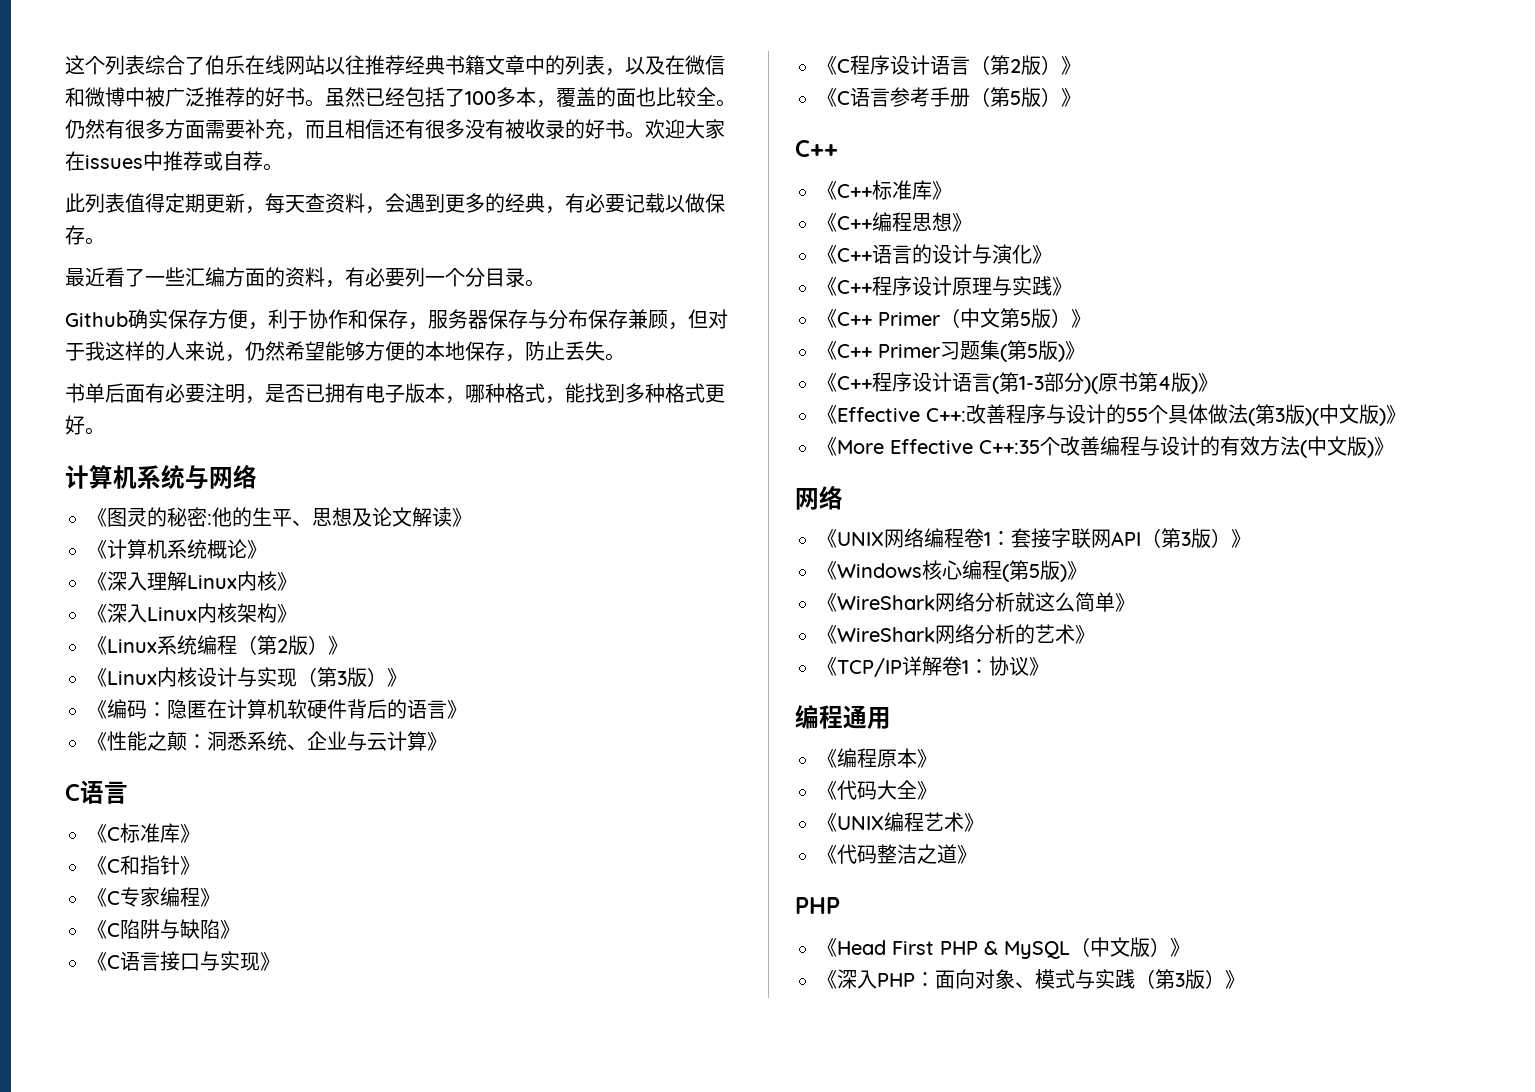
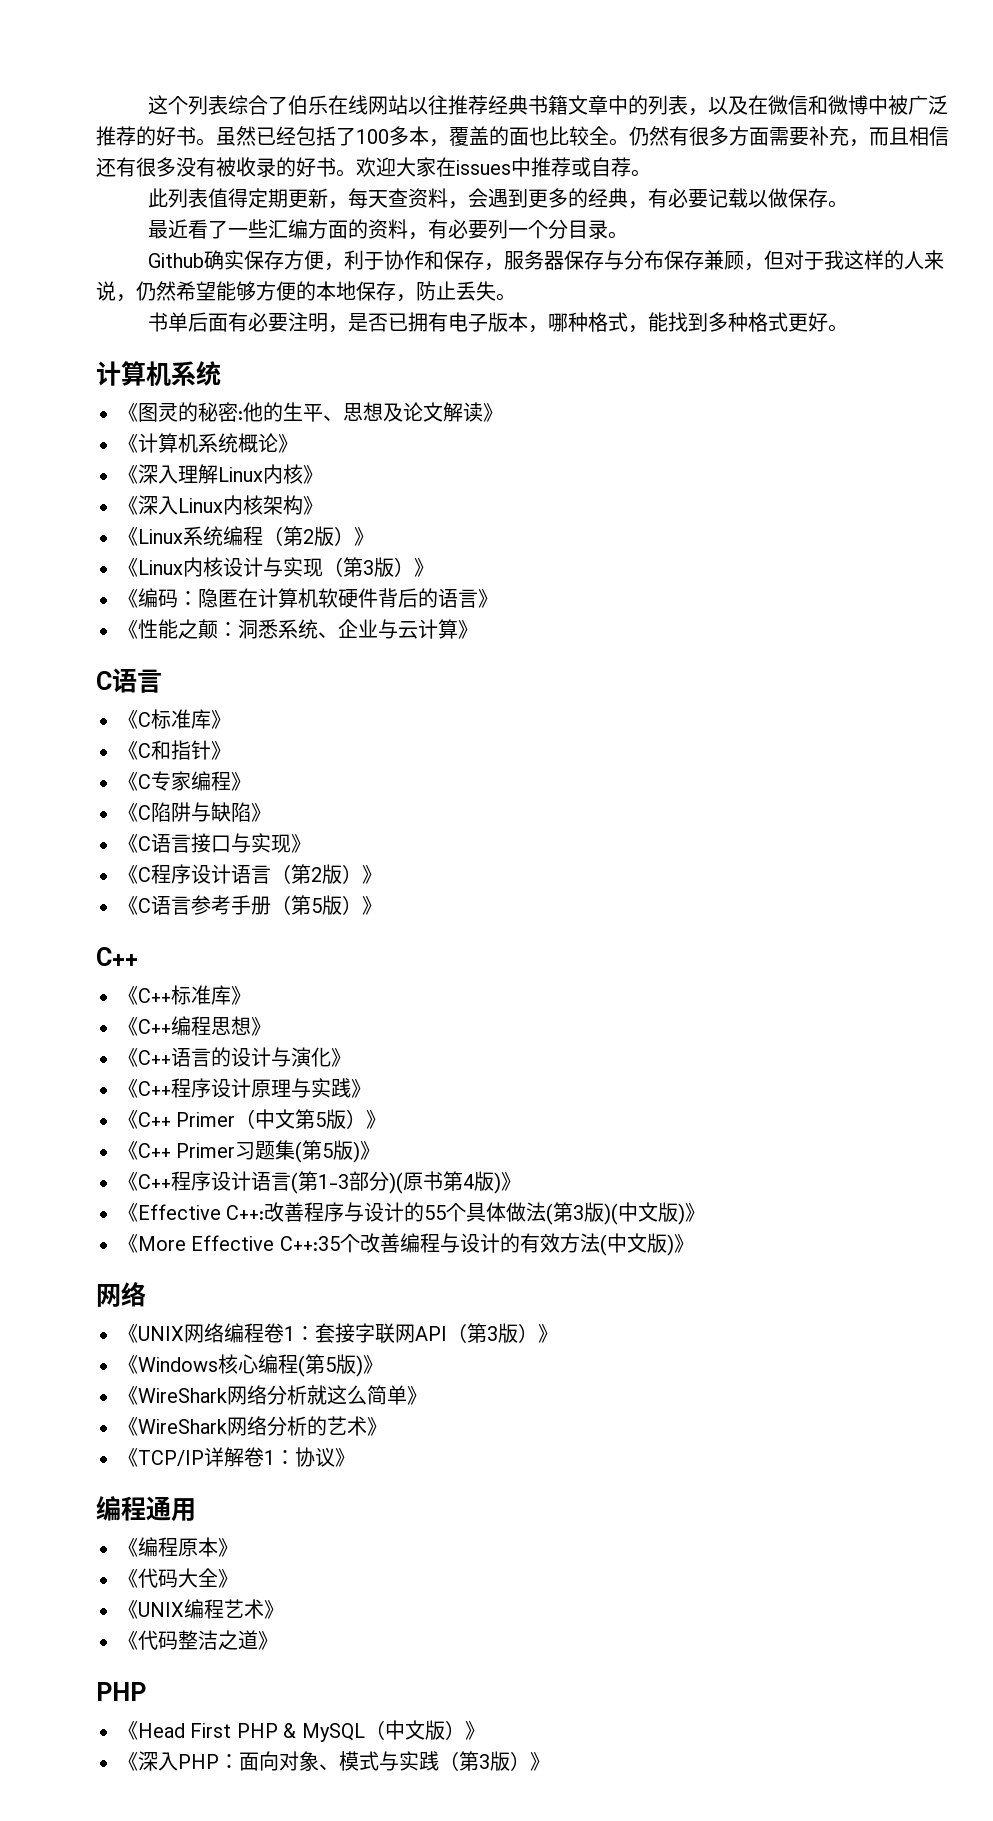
  书单后面有必要注明，是否已拥有电子版本，哪种格式，能找到多种格式更好。
- 计算机系统与网络
+ 计算机系统

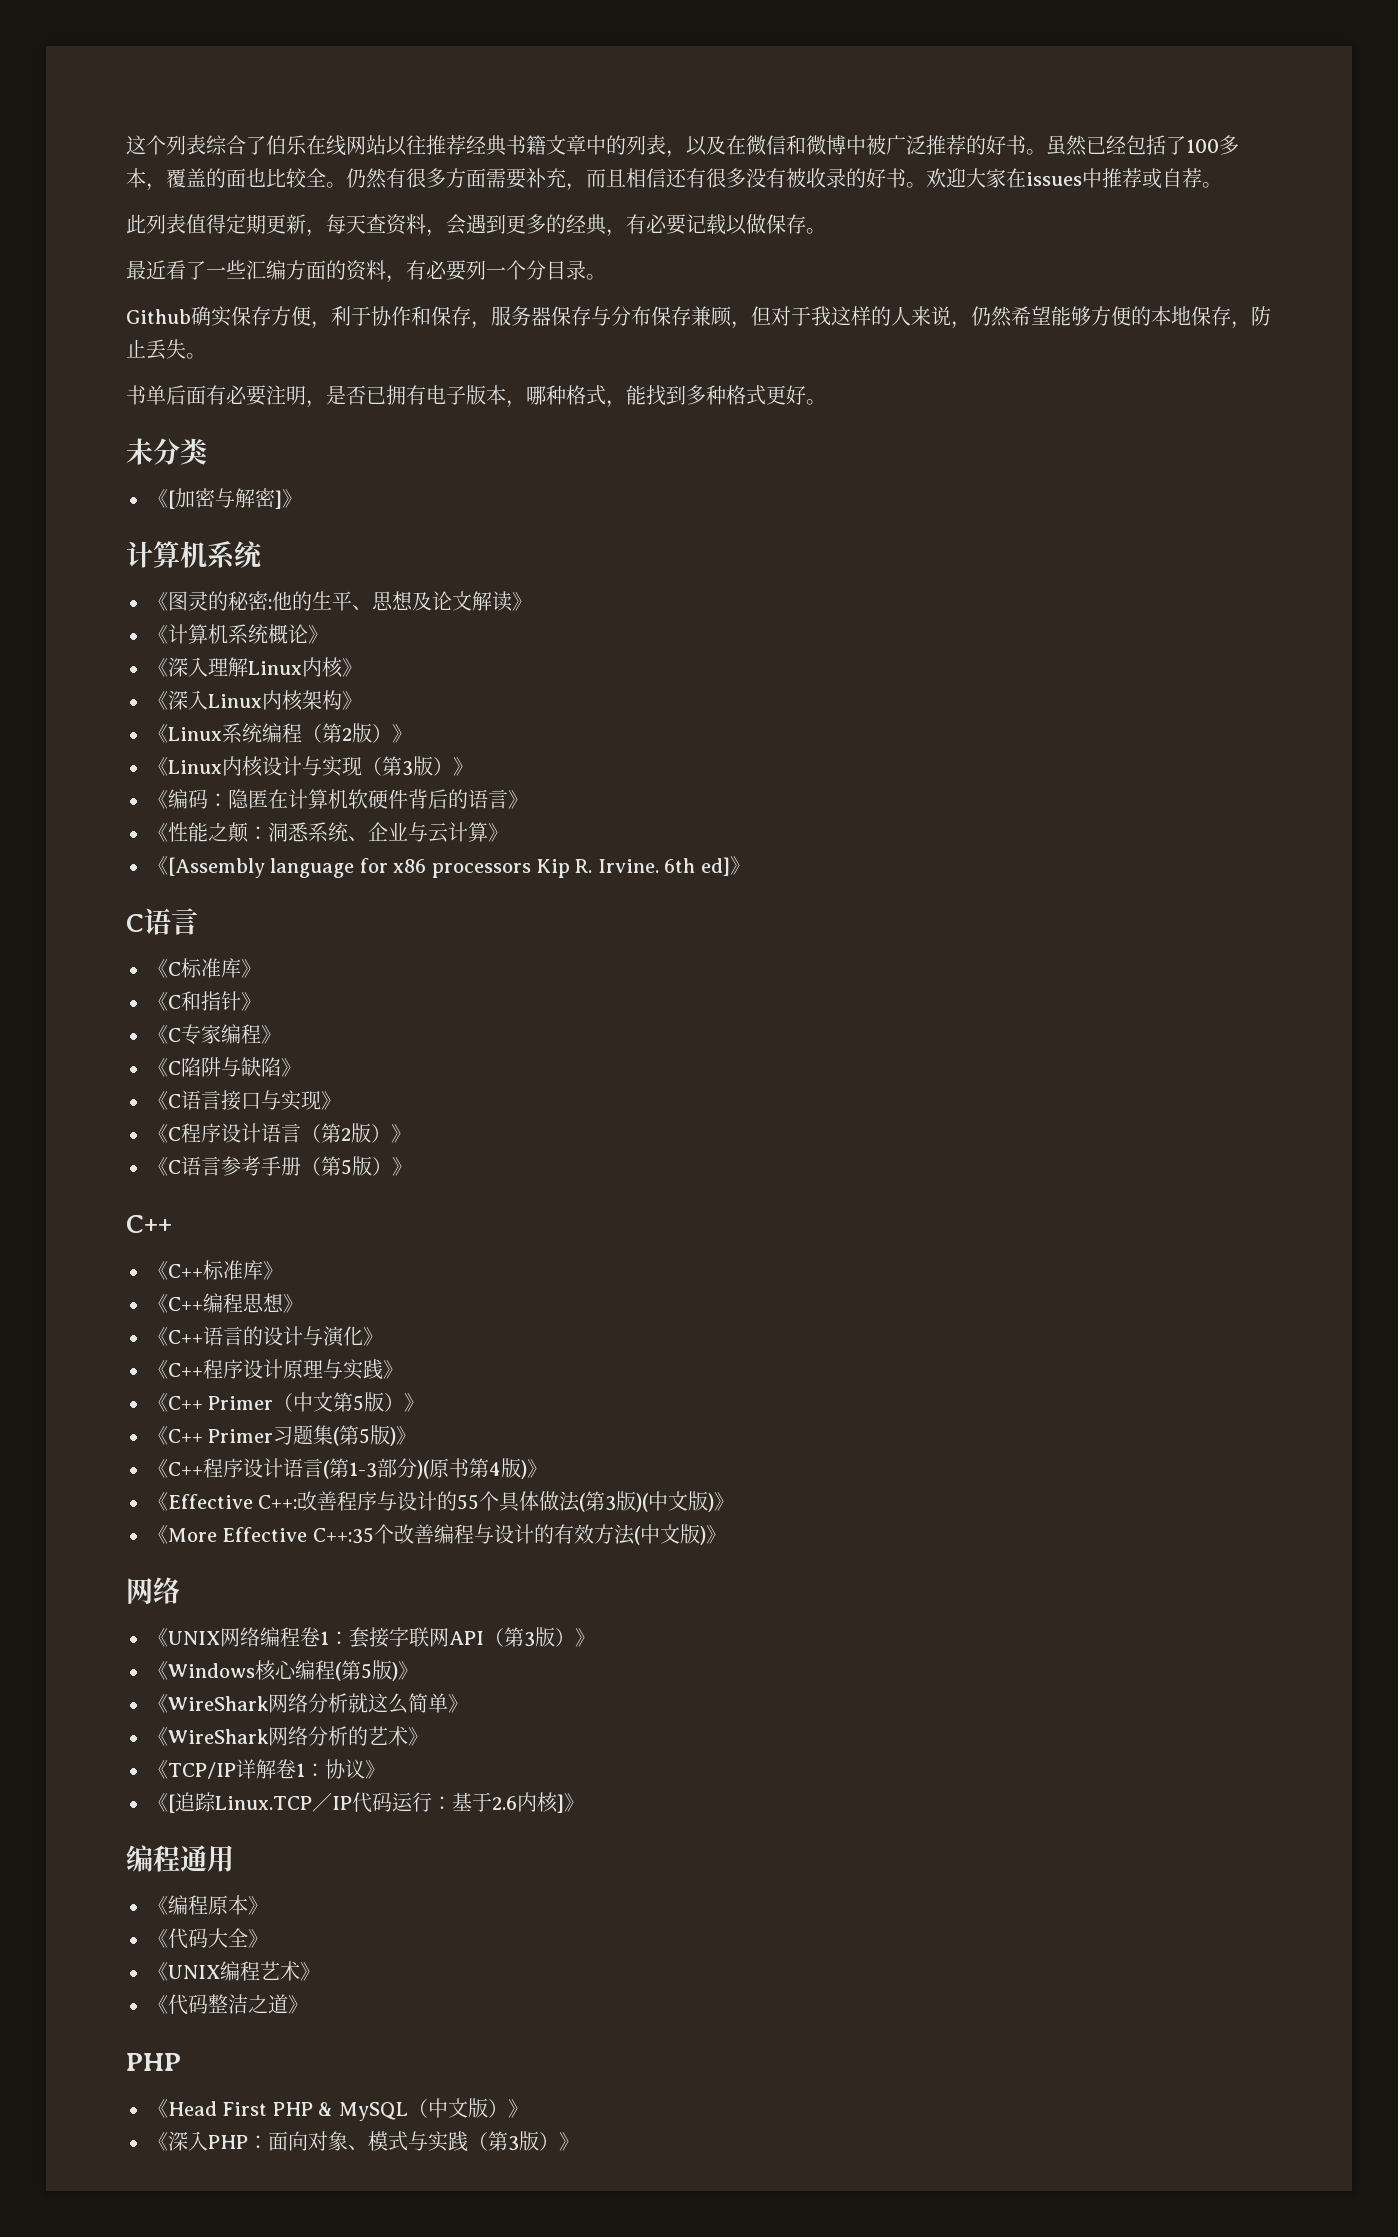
+ 未分类
+ 《[加密与解密]》
+ 《[Assembly language for x86 processors Kip R. Irvine. 6th ed]》
+ 《[追踪Linux.TCP／IP代码运行：基于2.6内核]》

